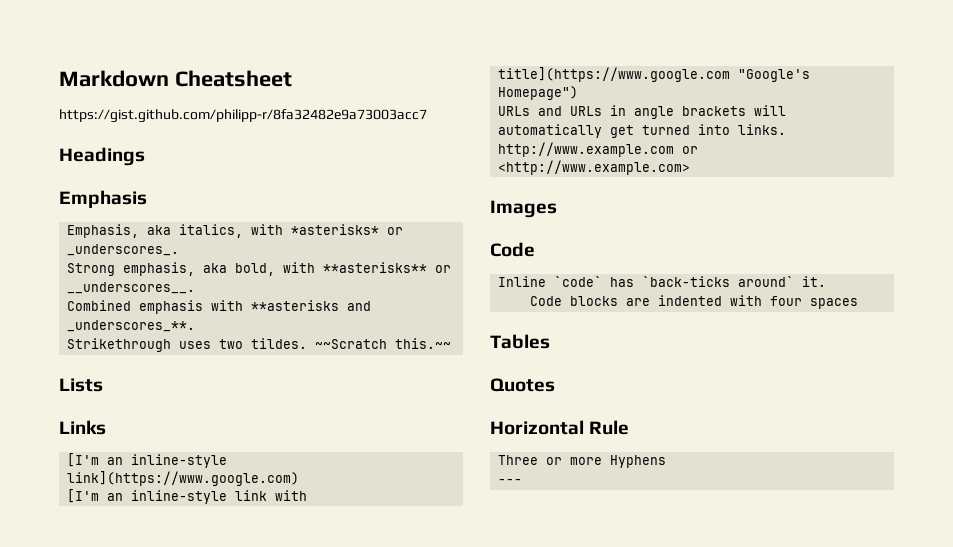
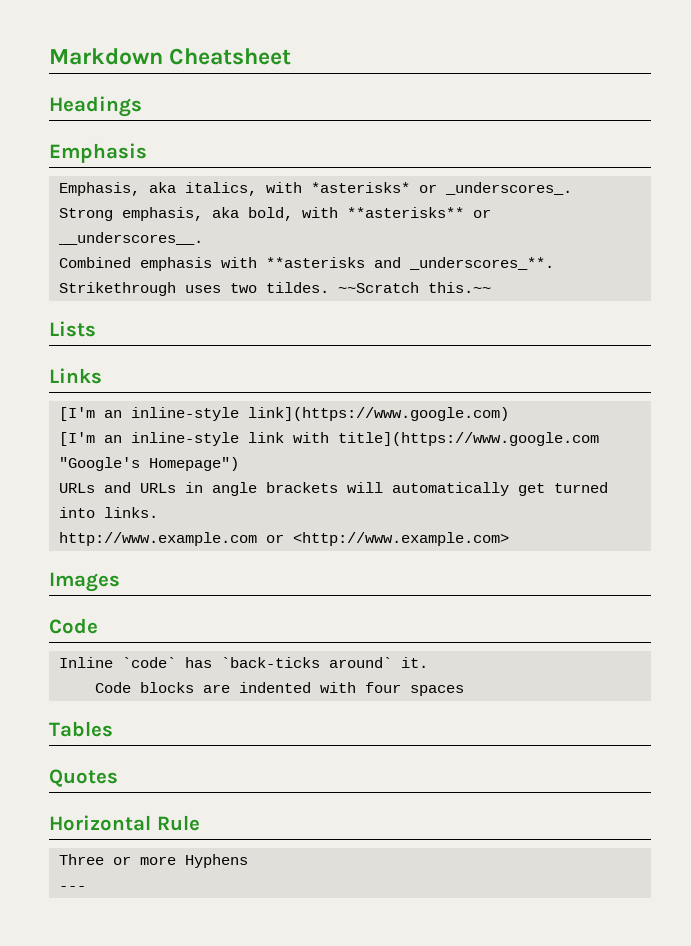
- https://gist.github.com/philipp-r/8fa32482e9a73003acc7

